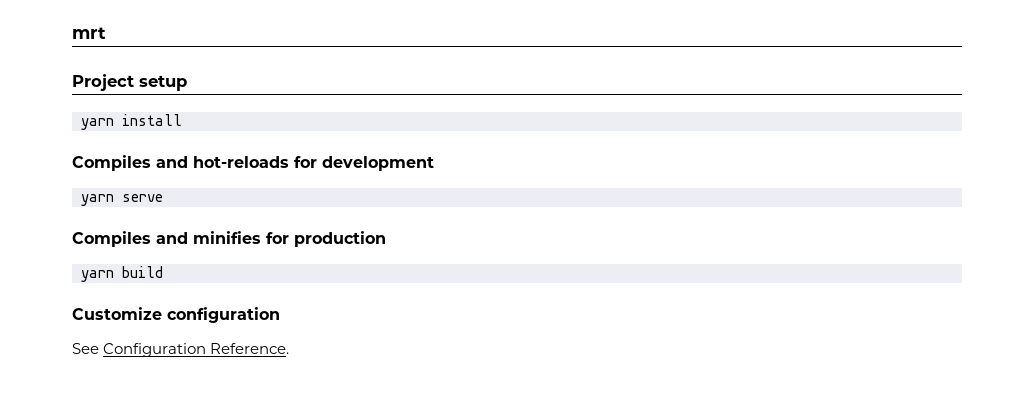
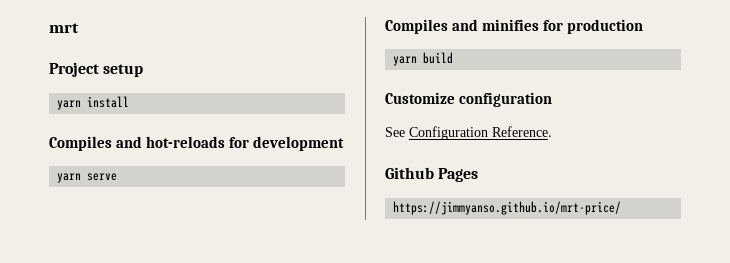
+ Github Pages
+ https://jimmyanso.github.io/mrt-price/

